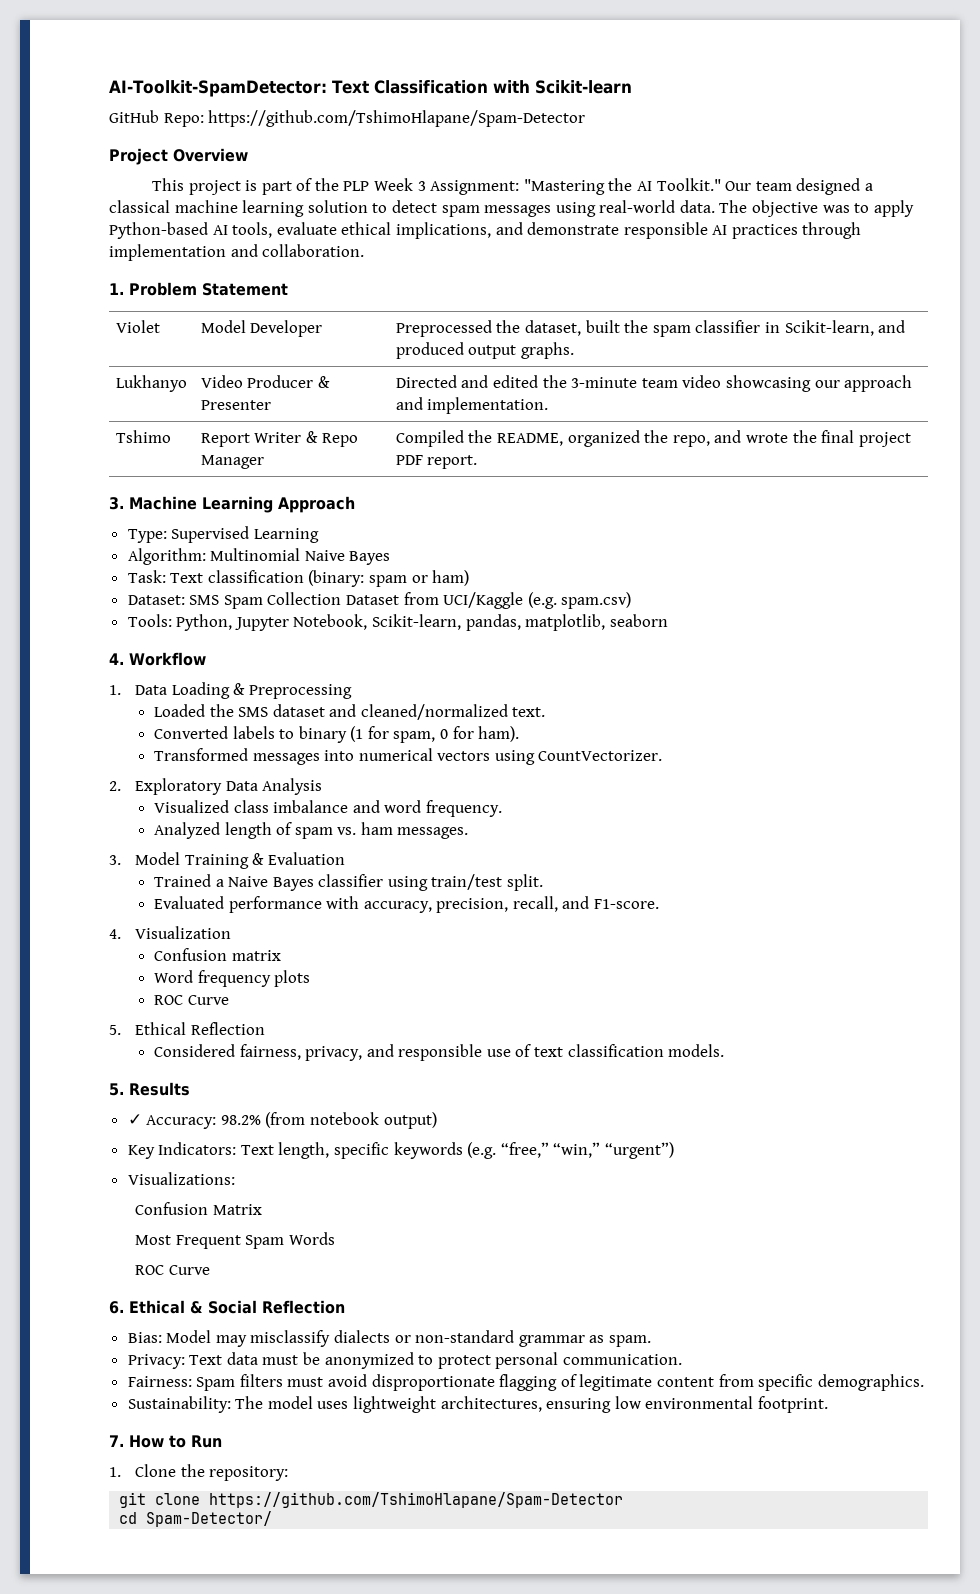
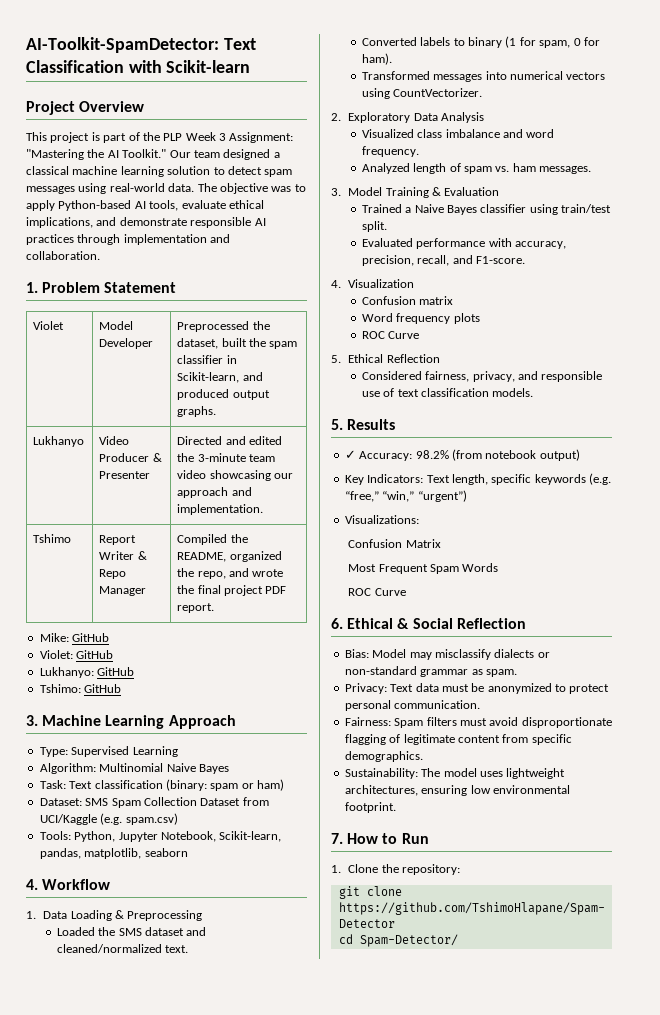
- GitHub Repo: https://github.com/TshimoHlapane/Spam-Detector
+ Mike: GitHub
+ Violet: GitHub
+ Lukhanyo: GitHub
+ Tshimo: GitHub

